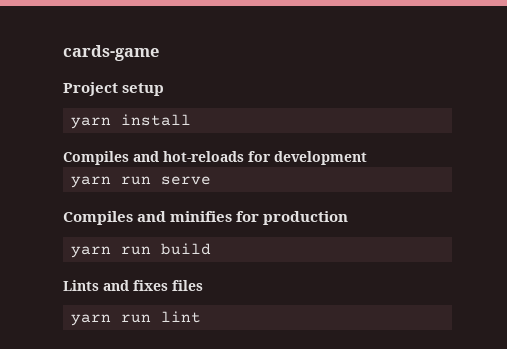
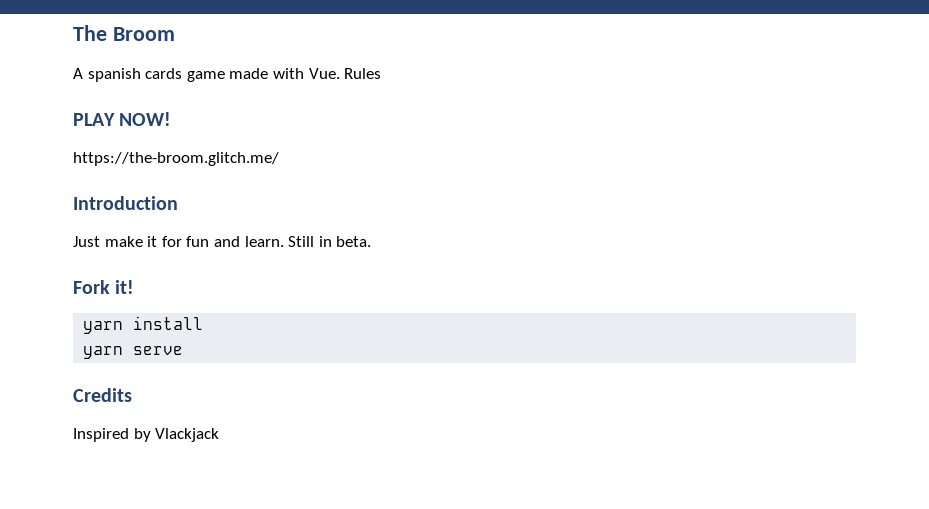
- cards-game
- Project setup
+ The Broom
+ A spanish cards game made with Vue. Rules
+ PLAY NOW!
+ https://the-broom.glitch.me/
+ Introduction
+ Just make it for fun and learn. Still in beta.
+ Fork it!
  yarn install
- Compiles and hot-reloads for development
- yarn run serve
+ yarn serve
- Compiles and minifies for production
- yarn run build
- Lints and fixes files
- yarn run lint
+ Credits
+ Inspired by Vlackjack

